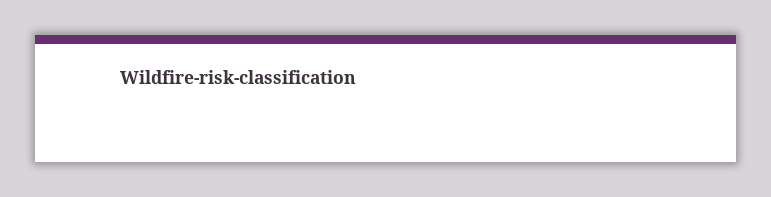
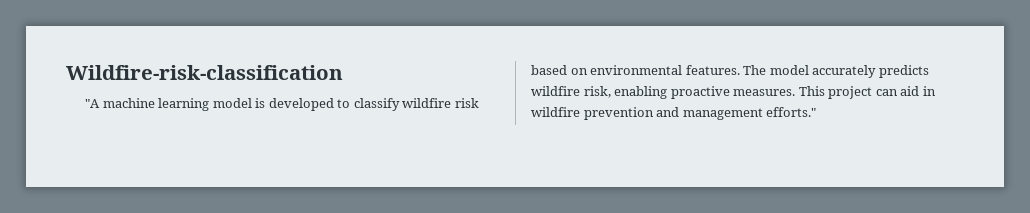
+ "A machine learning model is developed to classify wildfire risk based on environmental features. The model accurately predicts wildfire risk, enabling proactive measures. This project can aid in wildfire prevention and management efforts."

